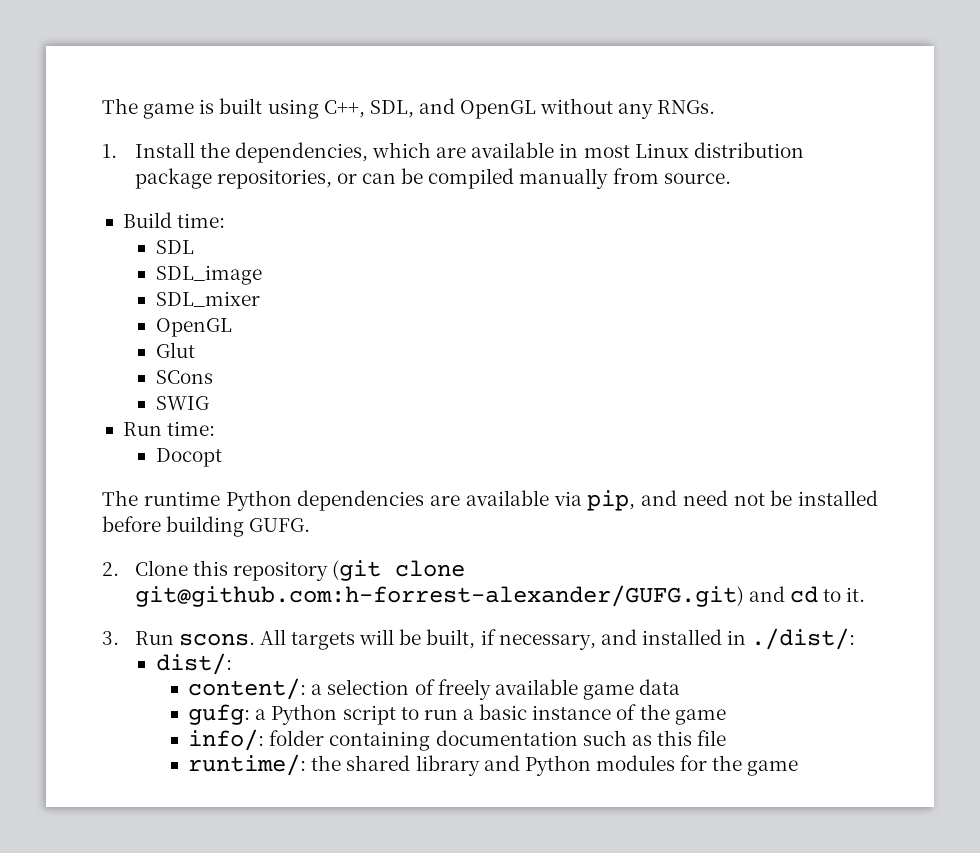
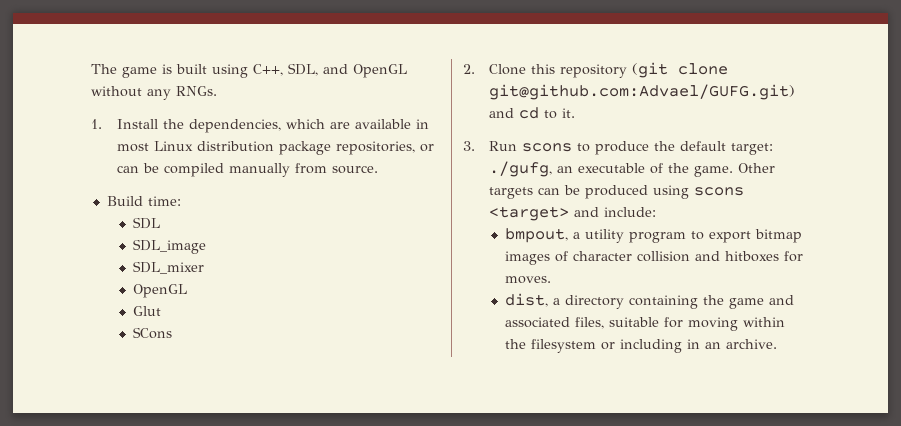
- SWIG
- Run time:
- Docopt
- The runtime Python dependencies are available via pip, and need not be installed before building GUFG.
- 2. Clone this repository (git clone git@github.com:h-forrest-alexander/GUFG.git) and cd to it.
+ 2. Clone this repository (git clone git@github.com:Advael/GUFG.git) and cd to it.
- 3. Run scons. All targets will be built, if necessary, and installed in ./dist/:
- dist/:
- content/: a selection of freely available game data
- gufg: a Python script to run a basic instance of the game
- info/: folder containing documentation such as this file
- runtime/: the shared library and Python modules for the game
+ 3. Run scons to produce the default target: ./gufg, an executable of the game. Other targets can be produced using scons <target> and include:
+ bmpout, a utility program to export bitmap images of character collision and hitboxes for moves.
+ dist, a directory containing the game and associated files, suitable for moving within the filesystem or including in an archive.

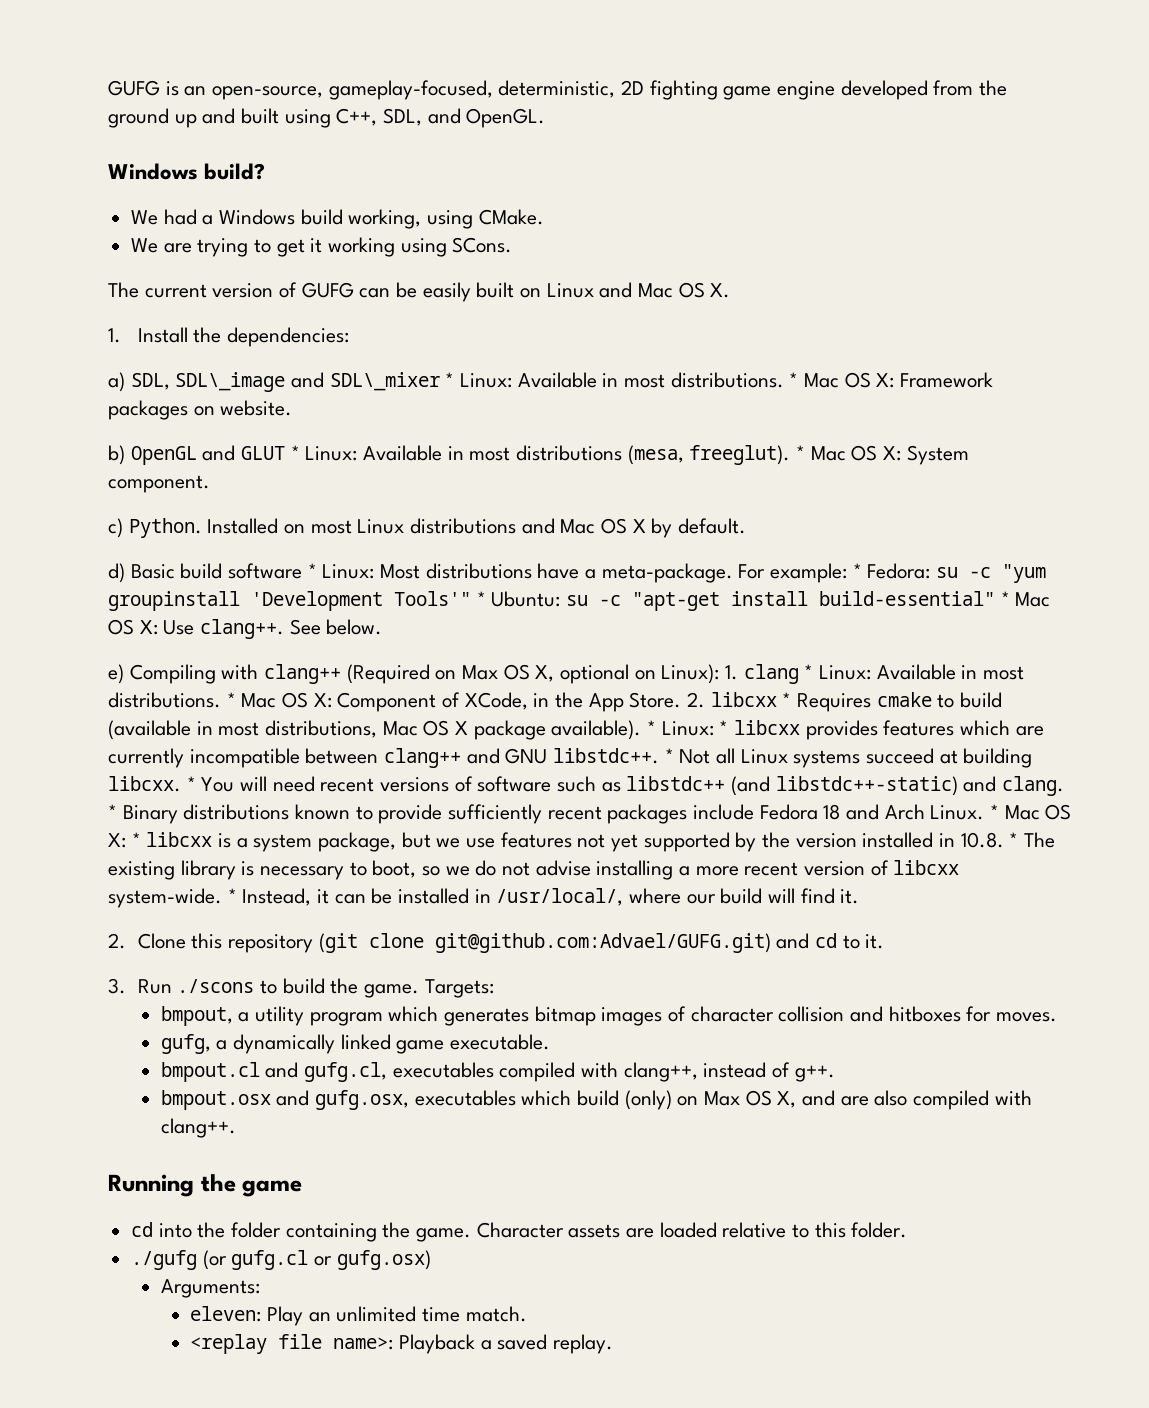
- The game is built using C++, SDL, and OpenGL without any RNGs.
- 1. Install the dependencies, which are available in most Linux distribution package repositories, or can be compiled manually from source.
- Build time:
- SDL
- SDL_image
- SDL_mixer
- OpenGL
- Glut
- SCons
+ GUFG is an open-source, gameplay-focused, deterministic, 2D fighting game engine developed from the ground up and built using C++, SDL, and OpenGL.
+ Windows build?
+ We had a Windows build working, using CMake.
+ We are trying to get it working using SCons.
+ The current version of GUFG can be easily built on Linux and Mac OS X.
+ 1. Install the dependencies:
+ a) SDL, SDL\_image and SDL\_mixer * Linux: Available in most distributions. * Mac OS X: Framework packages on website.
+ b) OpenGL and GLUT * Linux: Available in most distributions (mesa, freeglut). * Mac OS X: System component.
+ c) Python. Installed on most Linux distributions and Mac OS X by default.
+ d) Basic build software * Linux: Most distributions have a meta-package. For example: * Fedora: su -c "yum groupinstall 'Development Tools'" * Ubuntu: su -c "apt-get install build-essential" * Mac OS X: Use clang++. See below.
+ e) Compiling with clang++ (Required on Max OS X, optional on Linux): 1. clang * Linux: Available in most distributions. * Mac OS X: Component of XCode, in the App Store. 2. libcxx * Requires cmake to build (available in most distributions, Mac OS X package available). * Linux: * libcxx provides features which are currently incompatible between clang++ and GNU libstdc++. * Not all Linux systems succeed at building libcxx. * You will need recent versions of software such as libstdc++ (and libstdc++-static) and clang. * Binary distributions known to provide sufficiently recent packages include Fedora 18 and Arch Linux. * Mac OS X: * libcxx is a system package, but we use features not yet supported by the version installed in 10.8. * The existing library is necessary to boot, so we do not advise installing a more recent version of libcxx system-wide. * Instead, it can be installed in /usr/local/, where our build will find it.
- 3. Run scons to produce the default target: ./gufg, an executable of the game. Other targets can be produced using scons <target> and include:
+ 3. Run ./scons to build the game. Targets:
- bmpout, a utility program to export bitmap images of character collision and hitboxes for moves.
+ bmpout, a utility program which generates bitmap images of character collision and hitboxes for moves.
- dist, a directory containing the game and associated files, suitable for moving within the filesystem or including in an archive.
+ gufg, a dynamically linked game executable.
+ bmpout.cl and gufg.cl, executables compiled with clang++, instead of g++.
+ bmpout.osx and gufg.osx, executables which build (only) on Max OS X, and are also compiled with clang++.
+ Running the game
+ cd into the folder containing the game. Character assets are loaded relative to this folder.
+ ./gufg (or gufg.cl or gufg.osx)
+ Arguments:
+ eleven: Play an unlimited time match.
+ <replay file name>: Playback a saved replay.

